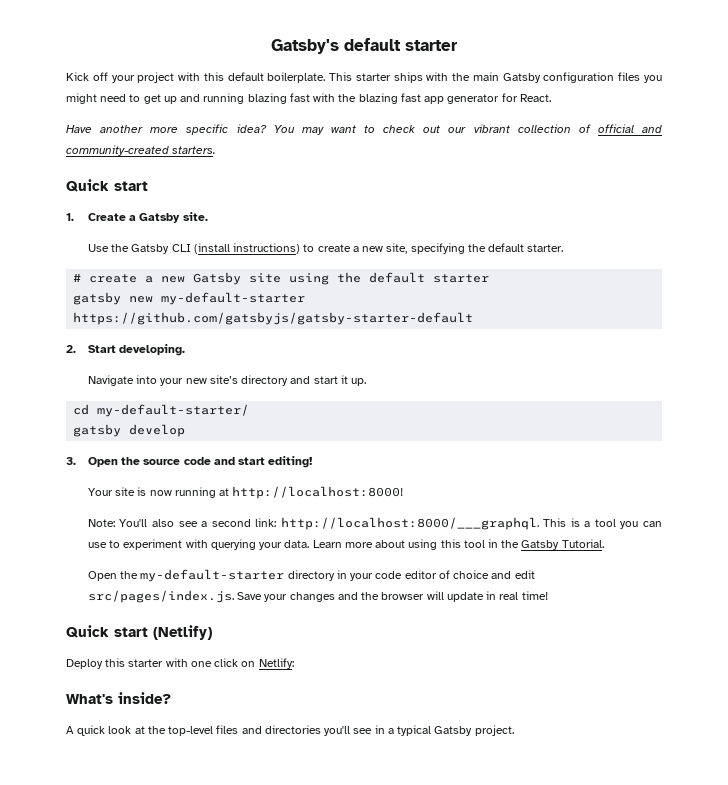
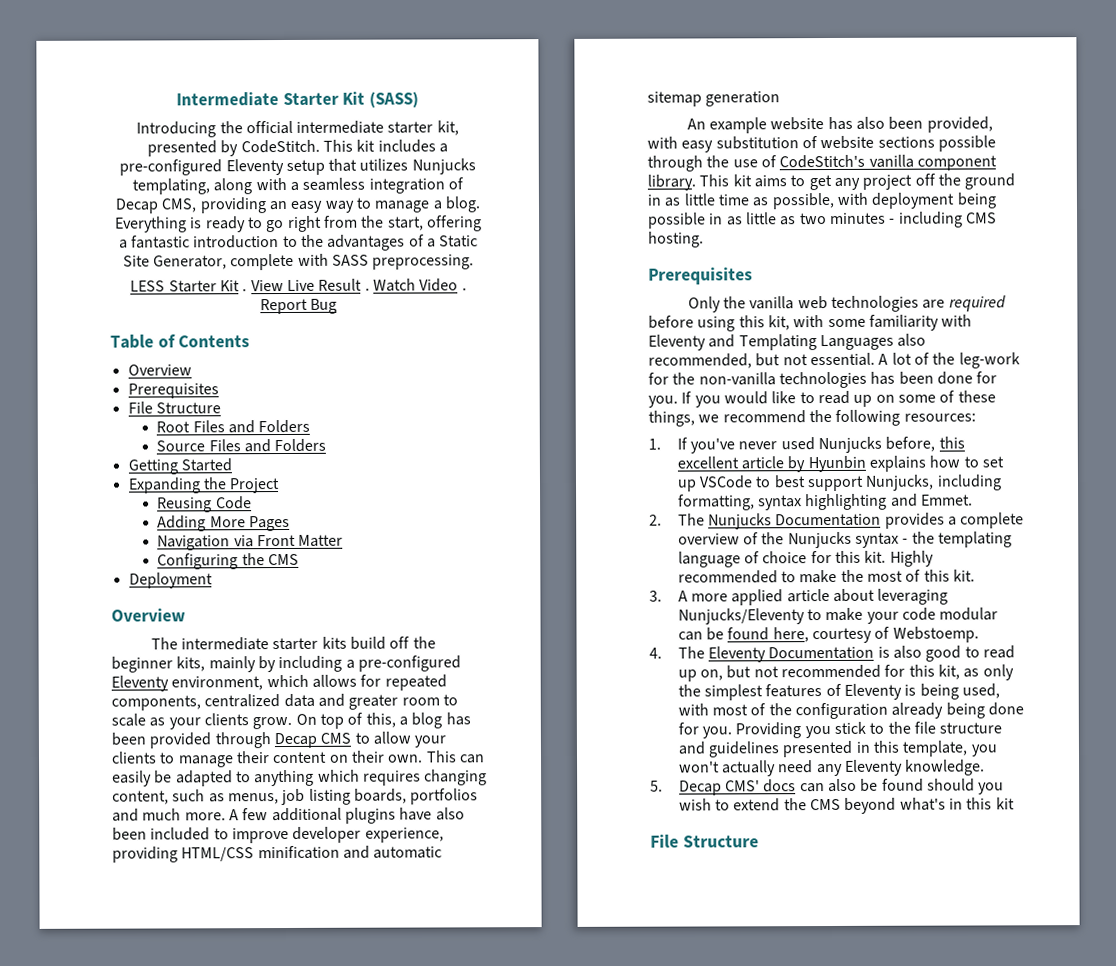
- Gatsby's default starter
- Kick off your project with this default boilerplate. This starter ships with the main Gatsby configuration files you might need to get up and running blazing fast with the blazing fast app generator for React.
- Have another more specific idea? You may want to check out our vibrant collection of official and community-created starters.
- Quick start
- 1. Create a Gatsby site.
- Use the Gatsby CLI (install instructions) to create a new site, specifying the default starter.
- # create a new Gatsby site using the default starter
- gatsby new my-default-starter https://github.com/gatsbyjs/gatsby-starter-default
- 2. Start developing.
- Navigate into your new site’s directory and start it up.
- cd my-default-starter/
- gatsby develop
- 3. Open the source code and start editing!
- Your site is now running at http://localhost:8000!
- Note: You'll also see a second link: http://localhost:8000/___graphql. This is a tool you can use to experiment with querying your data. Learn more about using this tool in the Gatsby Tutorial.
- Open the my-default-starter directory in your code editor of choice and edit src/pages/index.js. Save your changes and the browser will update in real time!
- Quick start (Netlify)
- Deploy this starter with one click on Netlify:
- What's inside?
- A quick look at the top-level files and directories you'll see in a typical Gatsby project.
+ Intermediate Starter Kit (SASS)
+ Introducing the official intermediate starter kit, presented by CodeStitch. This kit includes a pre-configured Eleventy setup that utilizes Nunjucks templating, along with a seamless integration of Decap CMS, providing an easy way to manage a blog. Everything is ready to go right from the start, offering a fantastic introduction to the advantages of a Static Site Generator, complete with SASS preprocessing.
+ LESS Starter Kit . View Live Result . Watch Video . Report Bug
+ Table of Contents
+ Overview
+ Prerequisites
+ File Structure
+ Root Files and Folders
+ Source Files and Folders
+ Getting Started
+ Expanding the Project
+ Reusing Code
+ Adding More Pages
+ Navigation via Front Matter
+ Configuring the CMS
+ Deployment
+ Overview
+ The intermediate starter kits build off the beginner kits, mainly by including a pre-configured Eleventy environment, which allows for repeated components, centralized data and greater room to scale as your clients grow. On top of this, a blog has been provided through Decap CMS to allow your clients to manage their content on their own. This can easily be adapted to anything which requires changing content, such as menus, job listing boards, portfolios and much more. A few additional plugins have also been included to improve developer experience, providing HTML/CSS minification and automatic sitemap generation
+ An example website has also been provided, with easy substitution of website sections possible through the use of CodeStitch's vanilla component library. This kit aims to get any project off the ground in as little time as possible, with deployment being possible in as little as two minutes - including CMS hosting.
+ Prerequisites
+ Only the vanilla web technologies are required before using this kit, with some familiarity with Eleventy and Templating Languages also recommended, but not essential. A lot of the leg-work for the non-vanilla technologies has been done for you. If you would like to read up on some of these things, we recommend the following resources:
+ 1. If you've never used Nunjucks before, this excellent article by Hyunbin explains how to set up VSCode to best support Nunjucks, including formatting, syntax highlighting and Emmet.
+ 2. The Nunjucks Documentation provides a complete overview of the Nunjucks syntax - the templating language of choice for this kit. Highly recommended to make the most of this kit.
+ 3. A more applied article about leveraging Nunjucks/Eleventy to make your code modular can be found here, courtesy of Webstoemp.
+ 4. The Eleventy Documentation is also good to read up on, but not recommended for this kit, as only the simplest features of Eleventy is being used, with most of the configuration already being done for you. Providing you stick to the file structure and guidelines presented in this template, you won't actually need any Eleventy knowledge.
+ 5. Decap CMS' docs can also be found should you wish to extend the CMS beyond what's in this kit
+ File Structure

